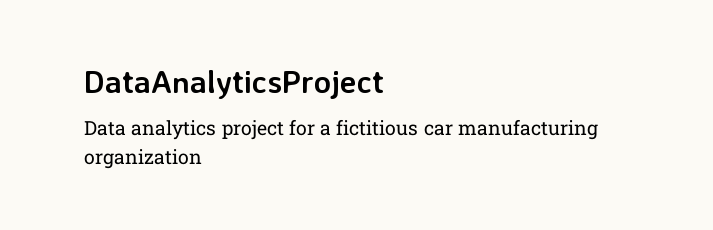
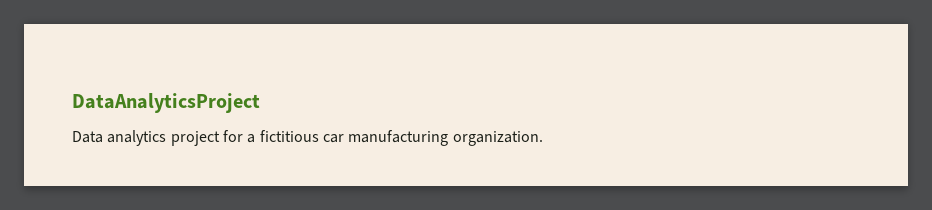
- Data analytics project for a fictitious car manufacturing organization
+ Data analytics project for a fictitious car manufacturing organization.

